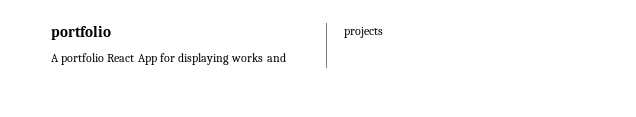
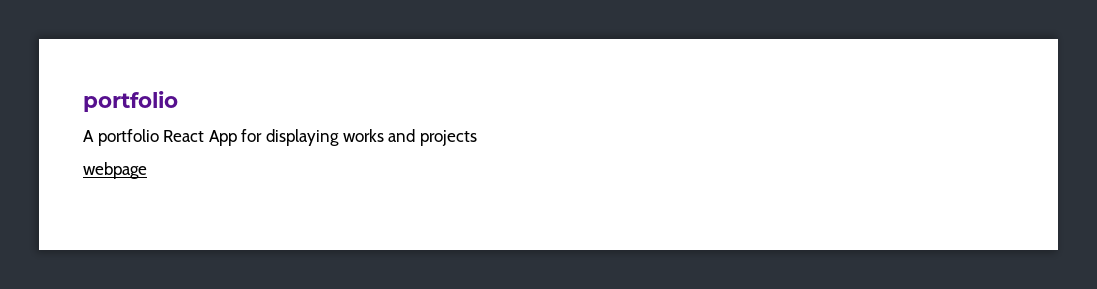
+ webpage

